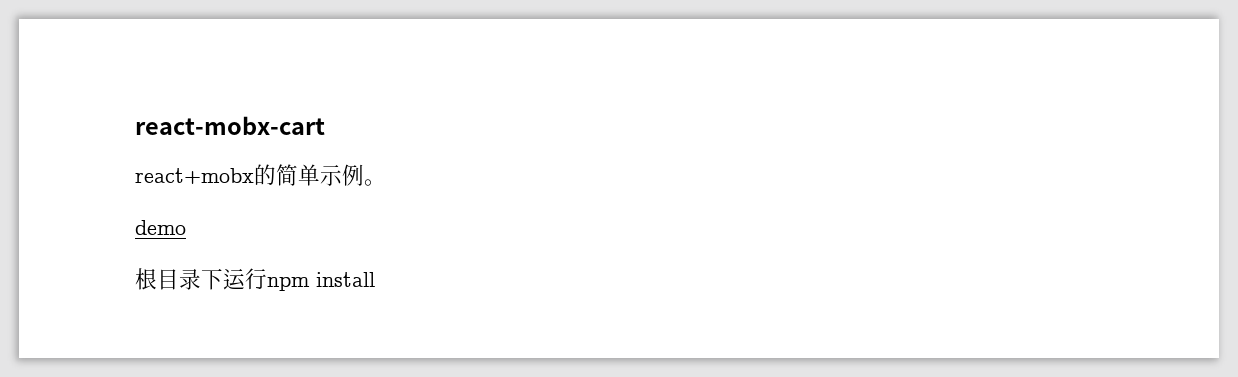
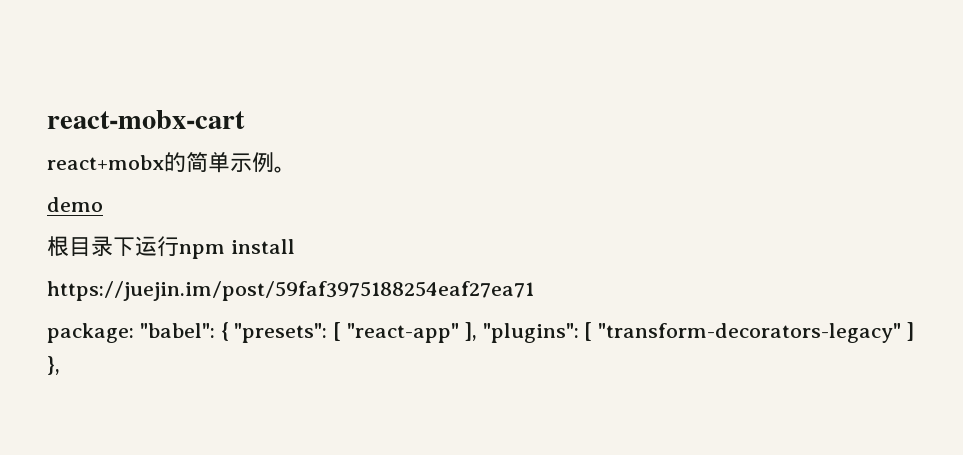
+ https://juejin.im/post/59faf3975188254eaf27ea71
+ package: "babel": { "presets": [ "react-app" ], "plugins": [ "transform-decorators-legacy" ] },

